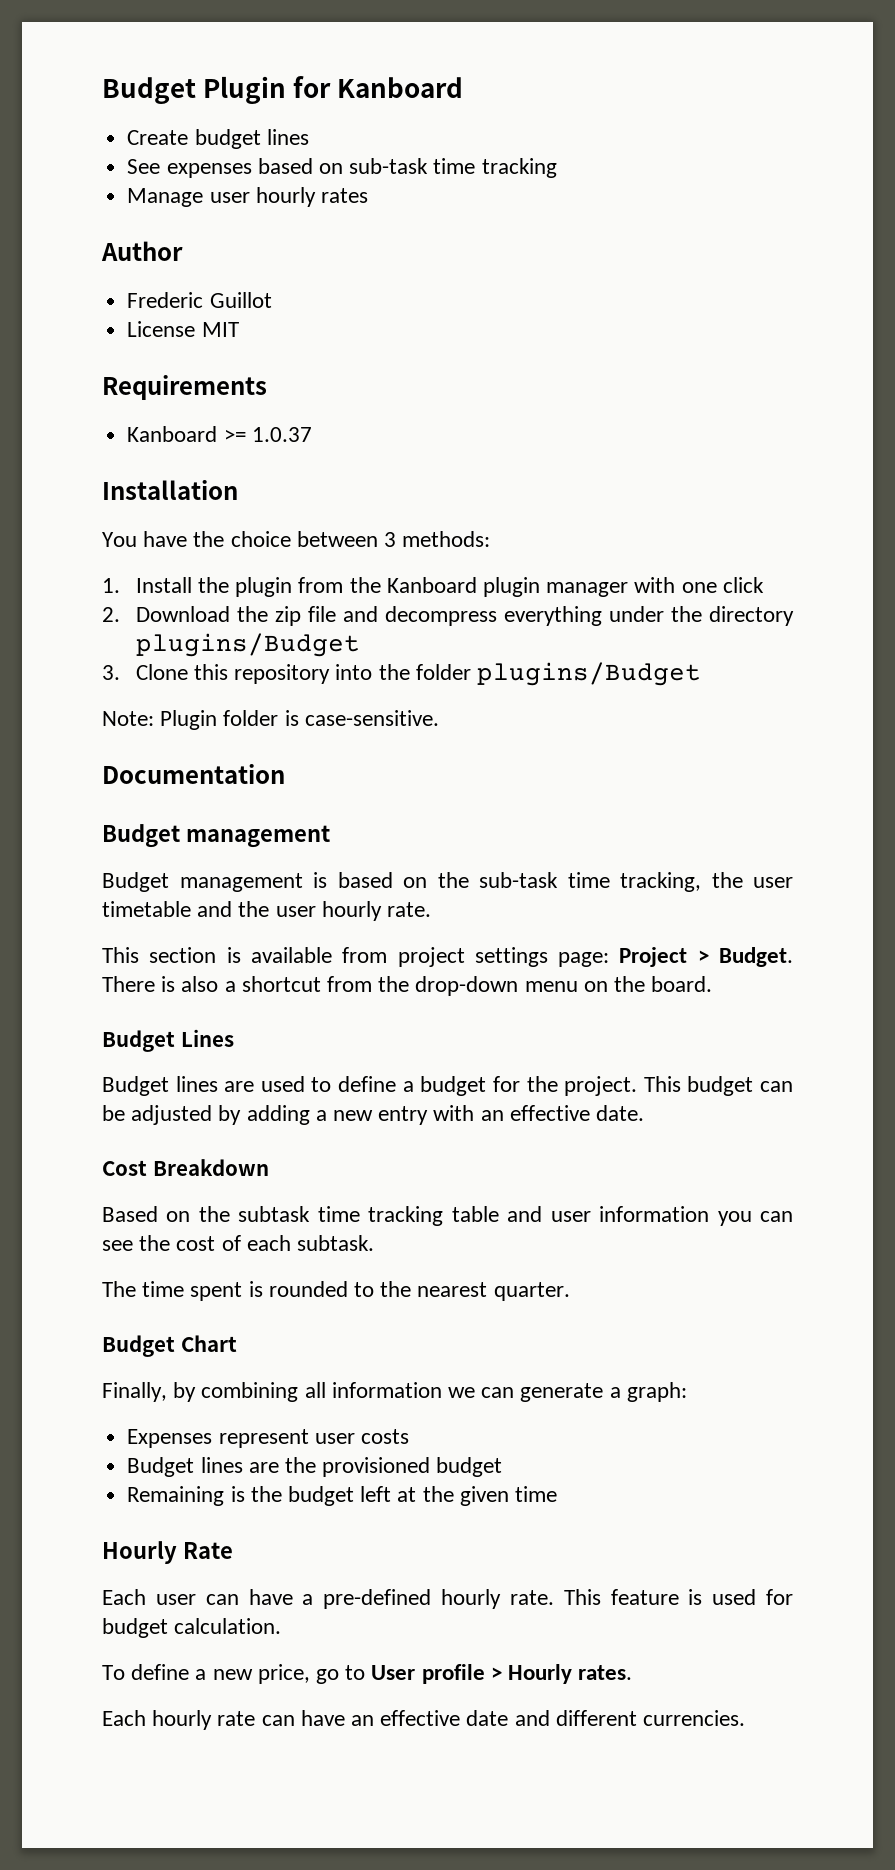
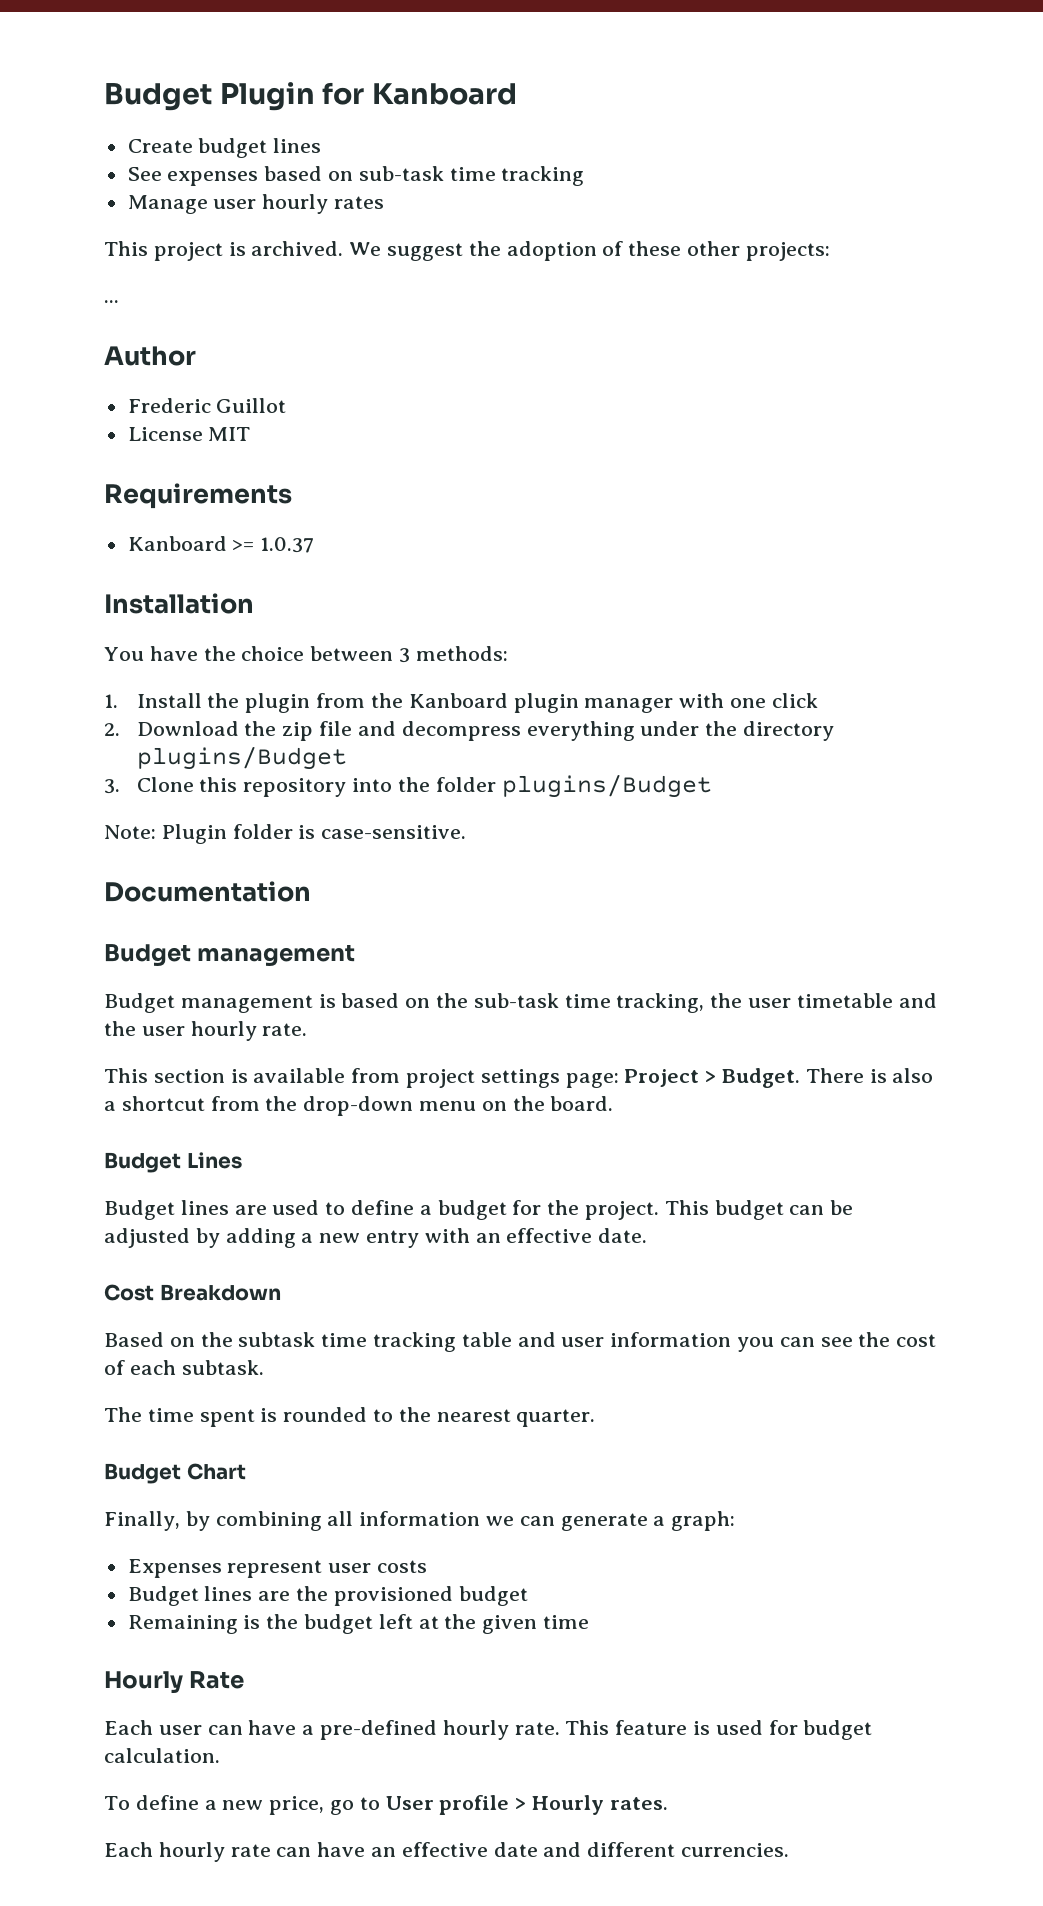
+ This project is archived. We suggest the adoption of these other projects:
+ ...

